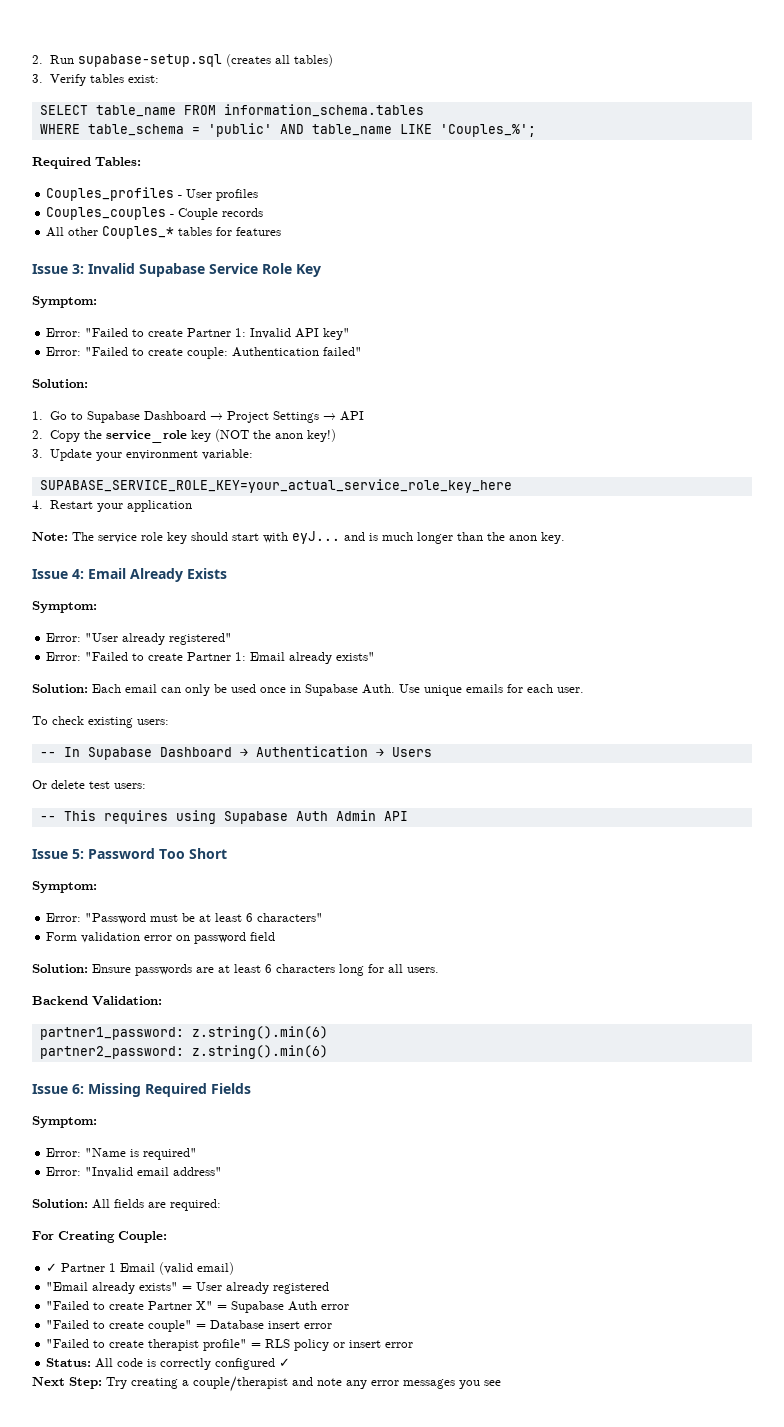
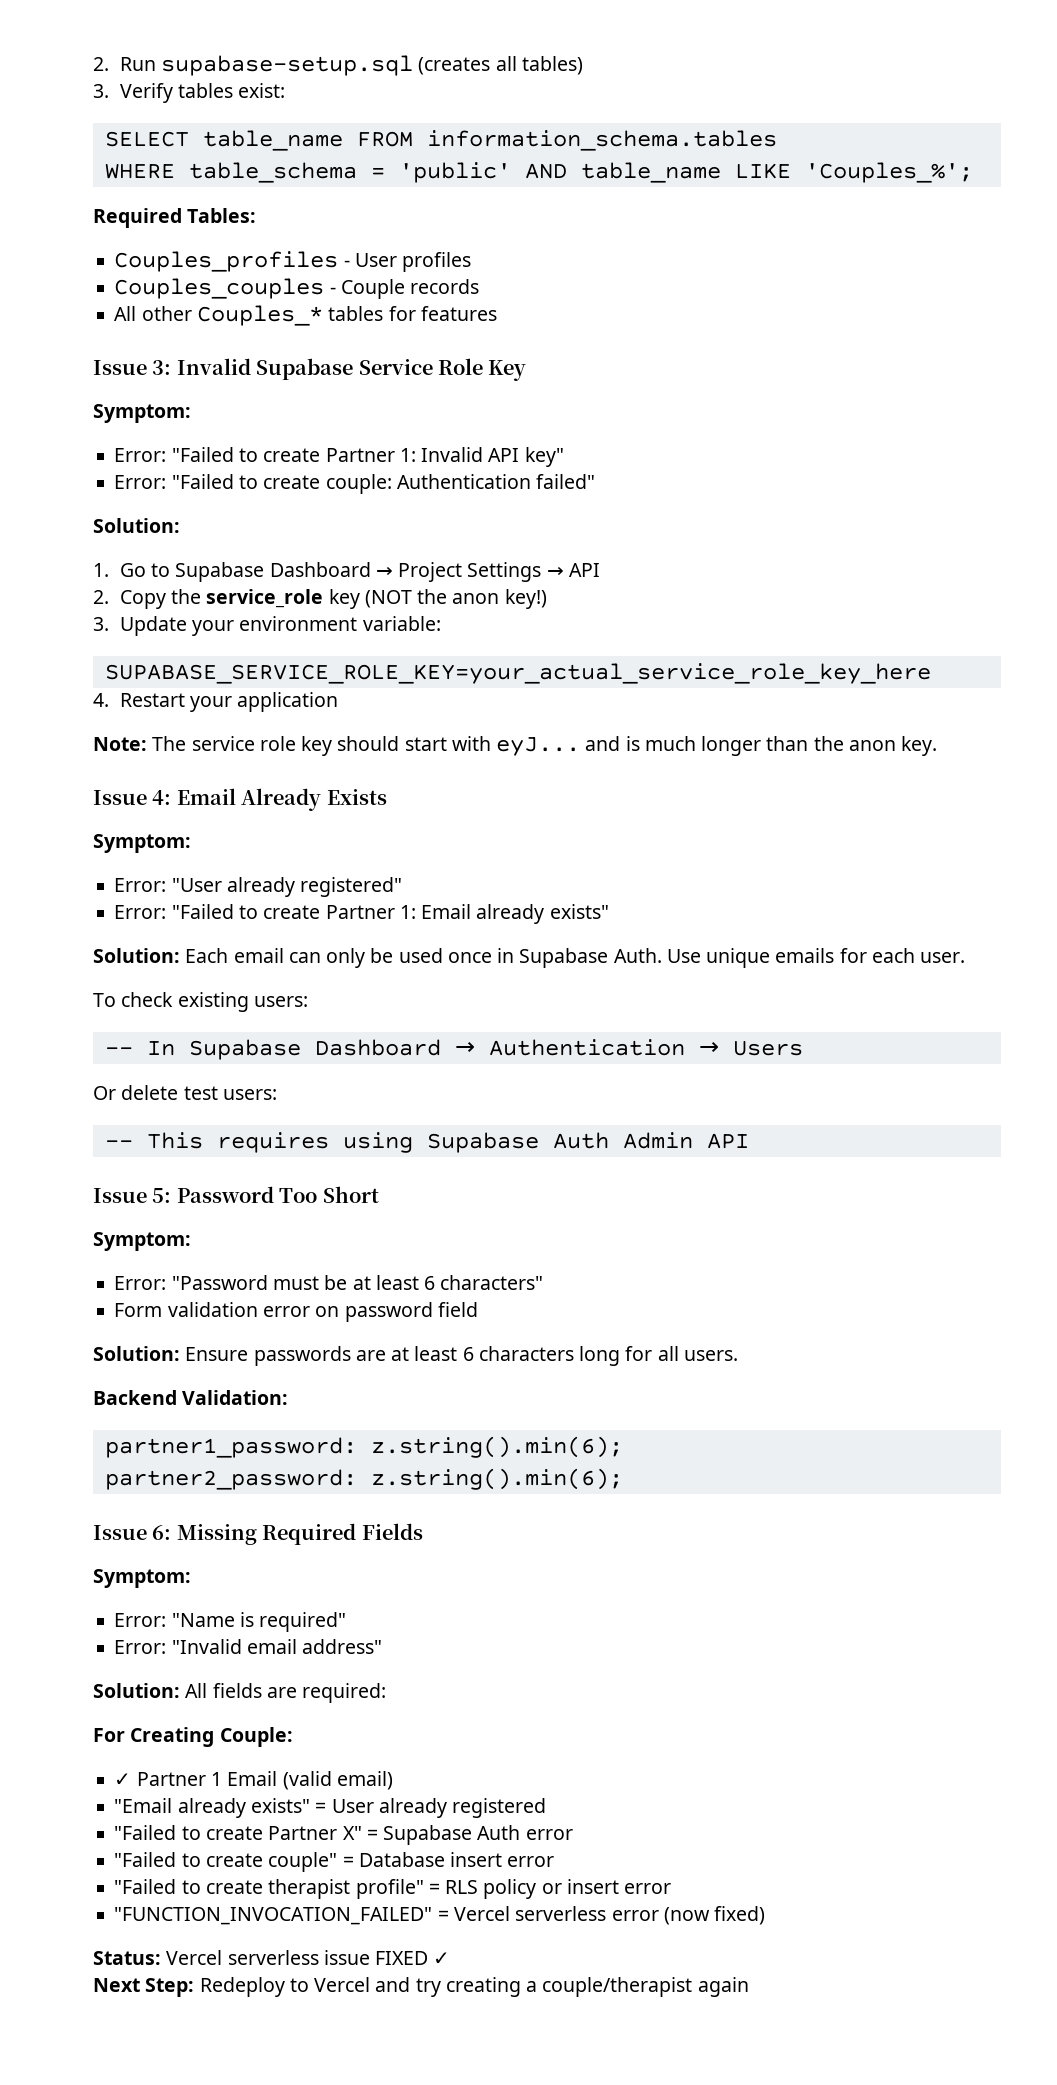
- partner1_password: z.string().min(6)
+ partner1_password: z.string().min(6);
- partner2_password: z.string().min(6)
+ partner2_password: z.string().min(6);
- Status: All code is correctly configured ✓
- Next Step: Try creating a couple/therapist and note any error messages you see
+ "FUNCTION_INVOCATION_FAILED" = Vercel serverless error (now fixed)
+ Status: Vercel serverless issue FIXED ✓
+ Next Step: Redeploy to Vercel and try creating a couple/therapist again

